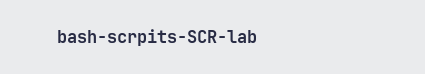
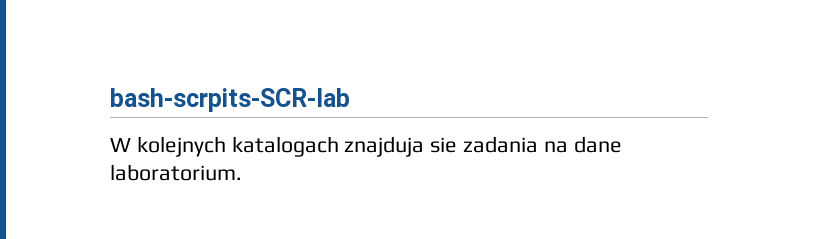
+ W kolejnych katalogach znajduja sie zadania na dane laboratorium.

